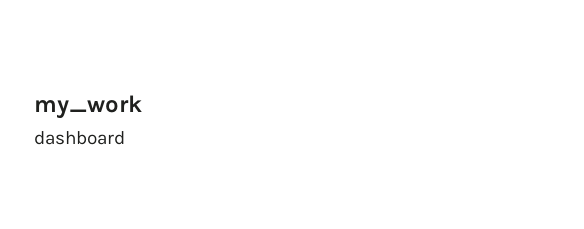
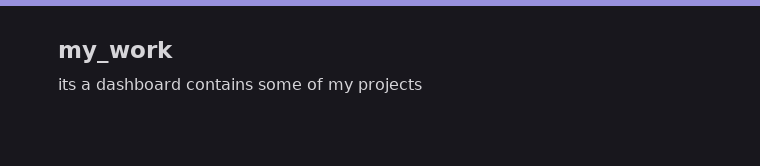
- dashboard
+ its a dashboard contains some of my projects

